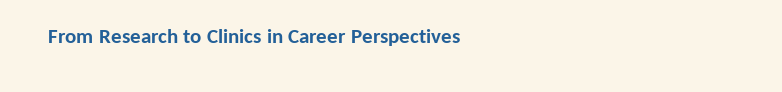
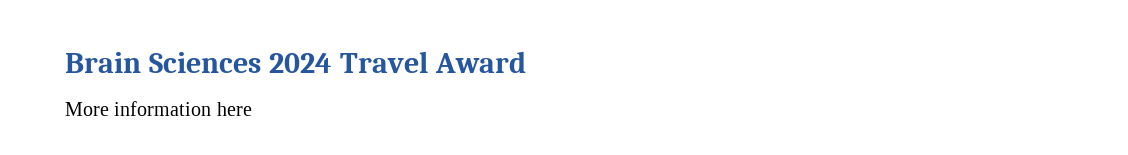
- From Research to Clinics in Career Perspectives
+ Brain Sciences 2024 Travel Award
+ More information here

